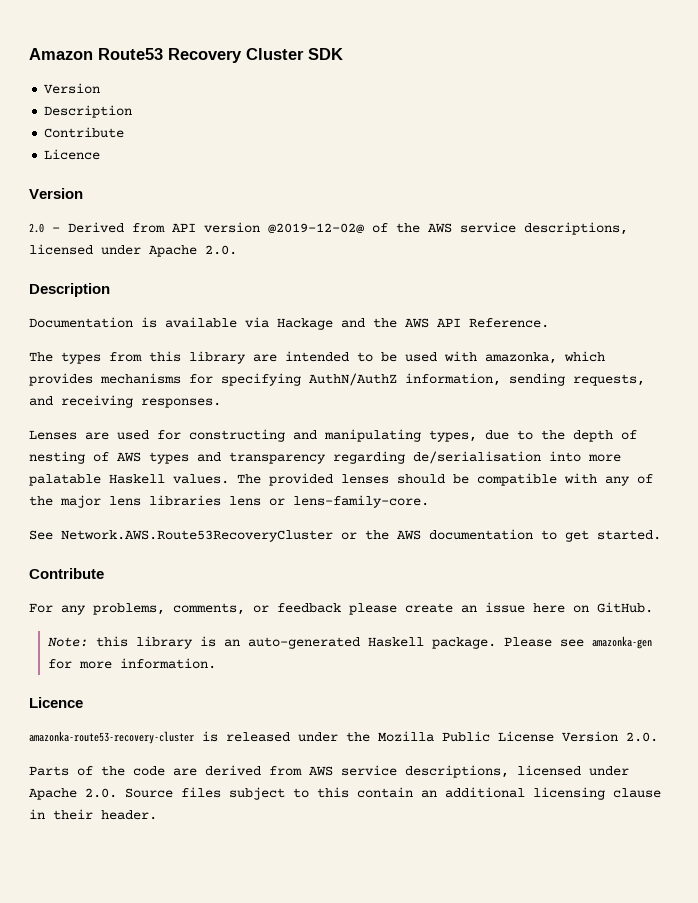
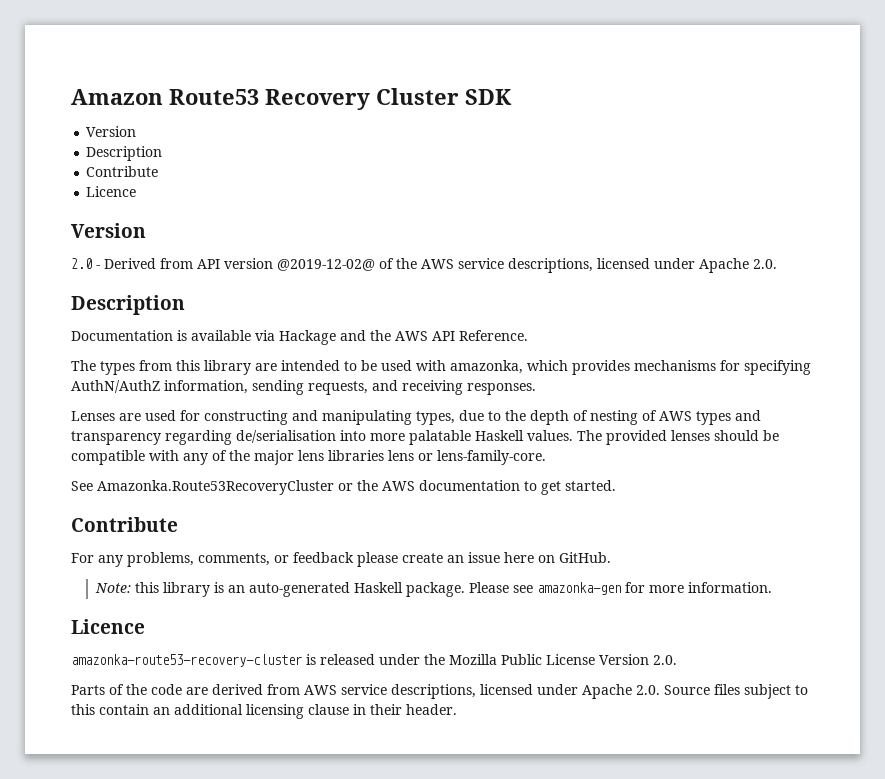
- See Network.AWS.Route53RecoveryCluster or the AWS documentation to get started.
+ See Amazonka.Route53RecoveryCluster or the AWS documentation to get started.

